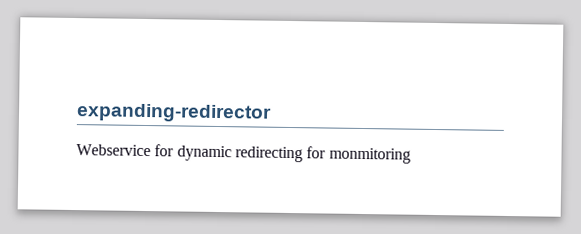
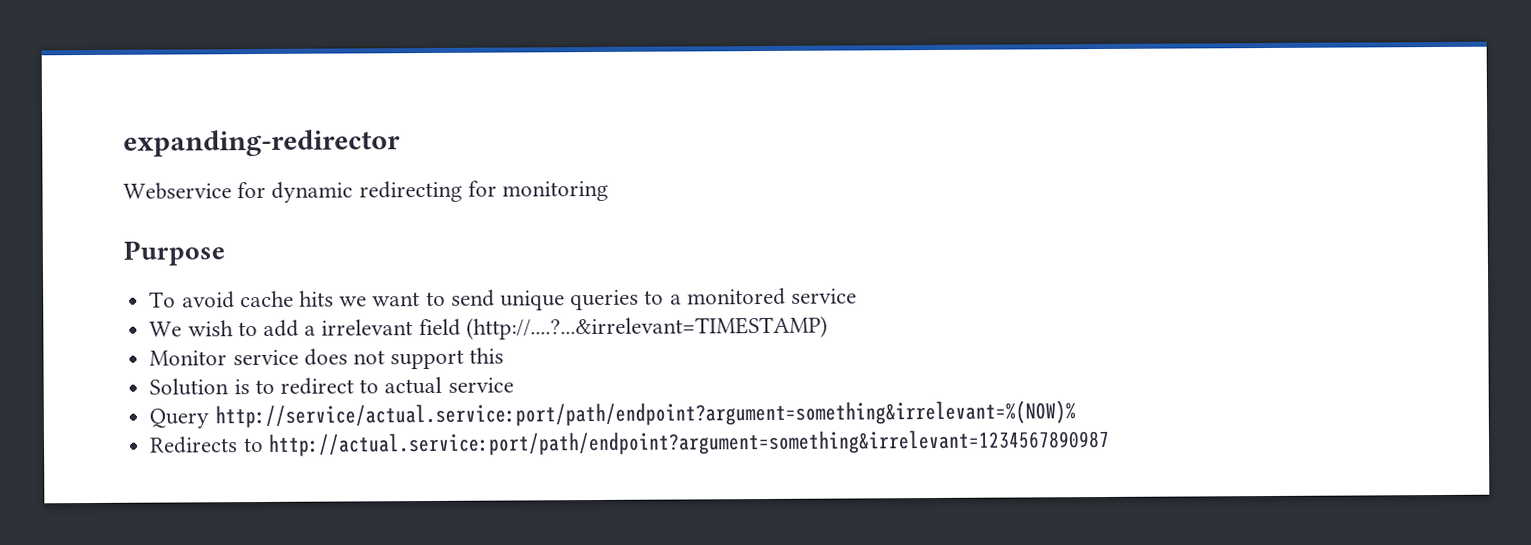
- Webservice for dynamic redirecting for monmitoring
+ Webservice for dynamic redirecting for monitoring
+ Purpose
+ To avoid cache hits we want to send unique queries to a monitored service
+ We wish to add a irrelevant field (http://....?...&irrelevant=TIMESTAMP)
+ Monitor service does not support this
+ Solution is to redirect to actual service
+ Query http://service/actual.service:port/path/endpoint?argument=something&irrelevant=%(NOW)%
+ Redirects to http://actual.service:port/path/endpoint?argument=something&irrelevant=1234567890987

